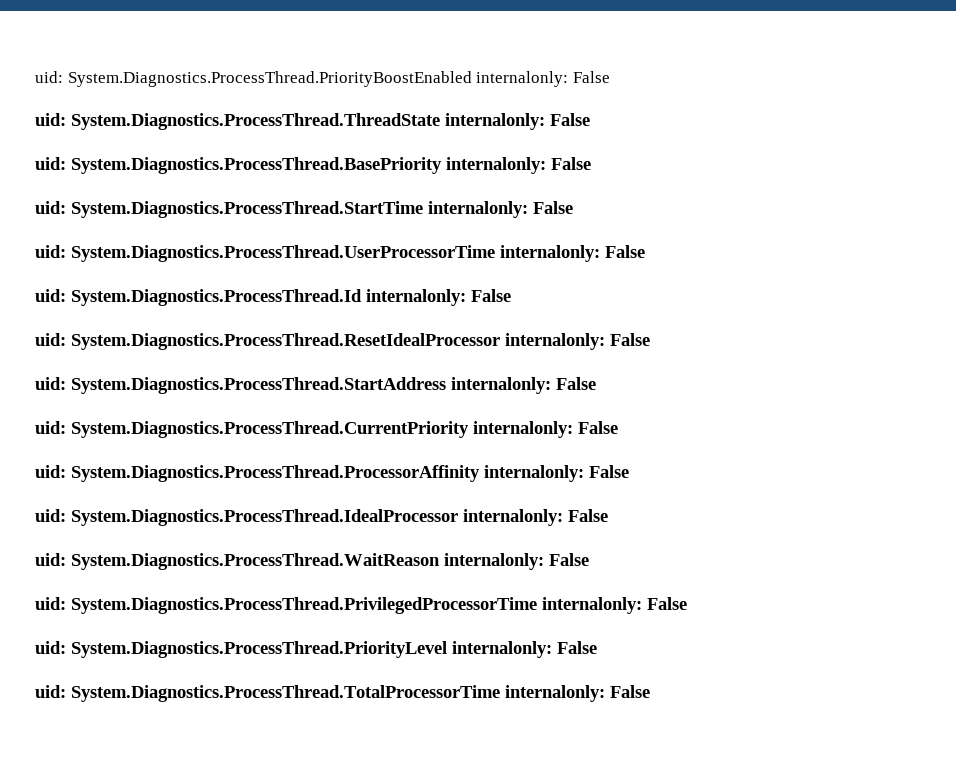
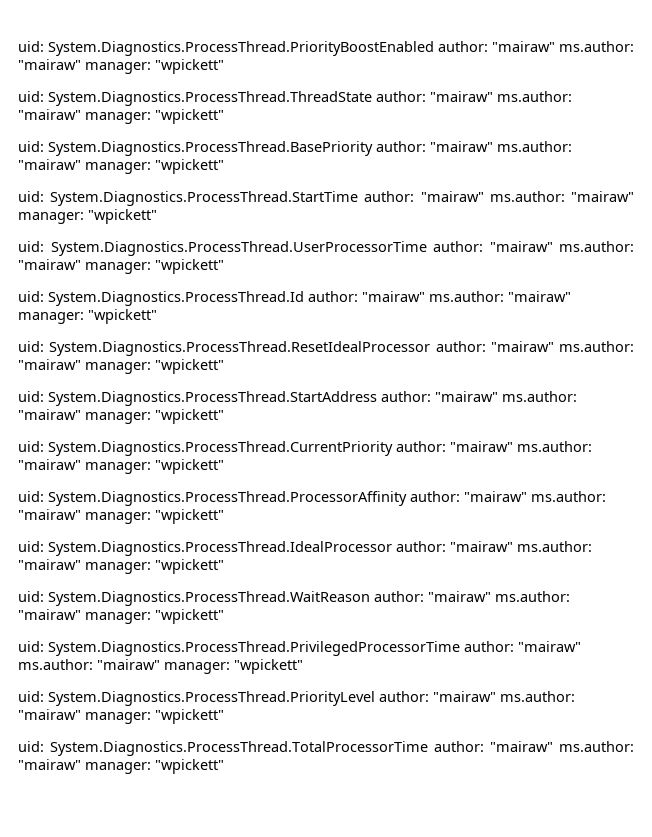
- uid: System.Diagnostics.ProcessThread.PriorityBoostEnabled internalonly: False
- uid: System.Diagnostics.ProcessThread.ThreadState internalonly: False
- uid: System.Diagnostics.ProcessThread.BasePriority internalonly: False
- uid: System.Diagnostics.ProcessThread.StartTime internalonly: False
- uid: System.Diagnostics.ProcessThread.UserProcessorTime internalonly: False
- uid: System.Diagnostics.ProcessThread.Id internalonly: False
- uid: System.Diagnostics.ProcessThread.ResetIdealProcessor internalonly: False
- uid: System.Diagnostics.ProcessThread.StartAddress internalonly: False
- uid: System.Diagnostics.ProcessThread.CurrentPriority internalonly: False
- uid: System.Diagnostics.ProcessThread.ProcessorAffinity internalonly: False
- uid: System.Diagnostics.ProcessThread.IdealProcessor internalonly: False
- uid: System.Diagnostics.ProcessThread.WaitReason internalonly: False
- uid: System.Diagnostics.ProcessThread.PrivilegedProcessorTime internalonly: False
- uid: System.Diagnostics.ProcessThread.PriorityLevel internalonly: False
- uid: System.Diagnostics.ProcessThread.TotalProcessorTime internalonly: False
+ uid: System.Diagnostics.ProcessThread.PriorityBoostEnabled author: "mairaw" ms.author: "mairaw" manager: "wpickett"
+ uid: System.Diagnostics.ProcessThread.ThreadState author: "mairaw" ms.author: "mairaw" manager: "wpickett"
+ uid: System.Diagnostics.ProcessThread.BasePriority author: "mairaw" ms.author: "mairaw" manager: "wpickett"
+ uid: System.Diagnostics.ProcessThread.StartTime author: "mairaw" ms.author: "mairaw" manager: "wpickett"
+ uid: System.Diagnostics.ProcessThread.UserProcessorTime author: "mairaw" ms.author: "mairaw" manager: "wpickett"
+ uid: System.Diagnostics.ProcessThread.Id author: "mairaw" ms.author: "mairaw" manager: "wpickett"
+ uid: System.Diagnostics.ProcessThread.ResetIdealProcessor author: "mairaw" ms.author: "mairaw" manager: "wpickett"
+ uid: System.Diagnostics.ProcessThread.StartAddress author: "mairaw" ms.author: "mairaw" manager: "wpickett"
+ uid: System.Diagnostics.ProcessThread.CurrentPriority author: "mairaw" ms.author: "mairaw" manager: "wpickett"
+ uid: System.Diagnostics.ProcessThread.ProcessorAffinity author: "mairaw" ms.author: "mairaw" manager: "wpickett"
+ uid: System.Diagnostics.ProcessThread.IdealProcessor author: "mairaw" ms.author: "mairaw" manager: "wpickett"
+ uid: System.Diagnostics.ProcessThread.WaitReason author: "mairaw" ms.author: "mairaw" manager: "wpickett"
+ uid: System.Diagnostics.ProcessThread.PrivilegedProcessorTime author: "mairaw" ms.author: "mairaw" manager: "wpickett"
+ uid: System.Diagnostics.ProcessThread.PriorityLevel author: "mairaw" ms.author: "mairaw" manager: "wpickett"
+ uid: System.Diagnostics.ProcessThread.TotalProcessorTime author: "mairaw" ms.author: "mairaw" manager: "wpickett"

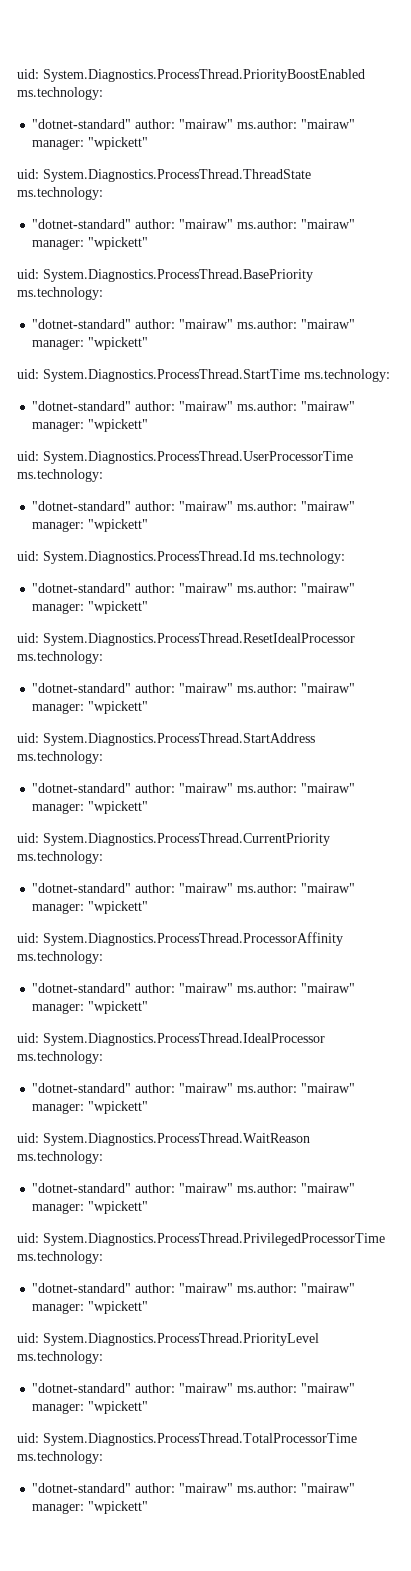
- uid: System.Diagnostics.ProcessThread.PriorityBoostEnabled author: "mairaw" ms.author: "mairaw" manager: "wpickett"
+ uid: System.Diagnostics.ProcessThread.PriorityBoostEnabled ms.technology:
+ "dotnet-standard" author: "mairaw" ms.author: "mairaw" manager: "wpickett"
- uid: System.Diagnostics.ProcessThread.ThreadState author: "mairaw" ms.author: "mairaw" manager: "wpickett"
+ uid: System.Diagnostics.ProcessThread.ThreadState ms.technology:
+ "dotnet-standard" author: "mairaw" ms.author: "mairaw" manager: "wpickett"
- uid: System.Diagnostics.ProcessThread.BasePriority author: "mairaw" ms.author: "mairaw" manager: "wpickett"
+ uid: System.Diagnostics.ProcessThread.BasePriority ms.technology:
+ "dotnet-standard" author: "mairaw" ms.author: "mairaw" manager: "wpickett"
- uid: System.Diagnostics.ProcessThread.StartTime author: "mairaw" ms.author: "mairaw" manager: "wpickett"
+ uid: System.Diagnostics.ProcessThread.StartTime ms.technology:
+ "dotnet-standard" author: "mairaw" ms.author: "mairaw" manager: "wpickett"
- uid: System.Diagnostics.ProcessThread.UserProcessorTime author: "mairaw" ms.author: "mairaw" manager: "wpickett"
+ uid: System.Diagnostics.ProcessThread.UserProcessorTime ms.technology:
+ "dotnet-standard" author: "mairaw" ms.author: "mairaw" manager: "wpickett"
- uid: System.Diagnostics.ProcessThread.Id author: "mairaw" ms.author: "mairaw" manager: "wpickett"
+ uid: System.Diagnostics.ProcessThread.Id ms.technology:
+ "dotnet-standard" author: "mairaw" ms.author: "mairaw" manager: "wpickett"
- uid: System.Diagnostics.ProcessThread.ResetIdealProcessor author: "mairaw" ms.author: "mairaw" manager: "wpickett"
+ uid: System.Diagnostics.ProcessThread.ResetIdealProcessor ms.technology:
+ "dotnet-standard" author: "mairaw" ms.author: "mairaw" manager: "wpickett"
- uid: System.Diagnostics.ProcessThread.StartAddress author: "mairaw" ms.author: "mairaw" manager: "wpickett"
+ uid: System.Diagnostics.ProcessThread.StartAddress ms.technology:
+ "dotnet-standard" author: "mairaw" ms.author: "mairaw" manager: "wpickett"
- uid: System.Diagnostics.ProcessThread.CurrentPriority author: "mairaw" ms.author: "mairaw" manager: "wpickett"
+ uid: System.Diagnostics.ProcessThread.CurrentPriority ms.technology:
+ "dotnet-standard" author: "mairaw" ms.author: "mairaw" manager: "wpickett"
- uid: System.Diagnostics.ProcessThread.ProcessorAffinity author: "mairaw" ms.author: "mairaw" manager: "wpickett"
+ uid: System.Diagnostics.ProcessThread.ProcessorAffinity ms.technology:
+ "dotnet-standard" author: "mairaw" ms.author: "mairaw" manager: "wpickett"
- uid: System.Diagnostics.ProcessThread.IdealProcessor author: "mairaw" ms.author: "mairaw" manager: "wpickett"
+ uid: System.Diagnostics.ProcessThread.IdealProcessor ms.technology:
+ "dotnet-standard" author: "mairaw" ms.author: "mairaw" manager: "wpickett"
- uid: System.Diagnostics.ProcessThread.WaitReason author: "mairaw" ms.author: "mairaw" manager: "wpickett"
+ uid: System.Diagnostics.ProcessThread.WaitReason ms.technology:
+ "dotnet-standard" author: "mairaw" ms.author: "mairaw" manager: "wpickett"
- uid: System.Diagnostics.ProcessThread.PrivilegedProcessorTime author: "mairaw" ms.author: "mairaw" manager: "wpickett"
+ uid: System.Diagnostics.ProcessThread.PrivilegedProcessorTime ms.technology:
+ "dotnet-standard" author: "mairaw" ms.author: "mairaw" manager: "wpickett"
- uid: System.Diagnostics.ProcessThread.PriorityLevel author: "mairaw" ms.author: "mairaw" manager: "wpickett"
+ uid: System.Diagnostics.ProcessThread.PriorityLevel ms.technology:
+ "dotnet-standard" author: "mairaw" ms.author: "mairaw" manager: "wpickett"
- uid: System.Diagnostics.ProcessThread.TotalProcessorTime author: "mairaw" ms.author: "mairaw" manager: "wpickett"
+ uid: System.Diagnostics.ProcessThread.TotalProcessorTime ms.technology:
+ "dotnet-standard" author: "mairaw" ms.author: "mairaw" manager: "wpickett"

